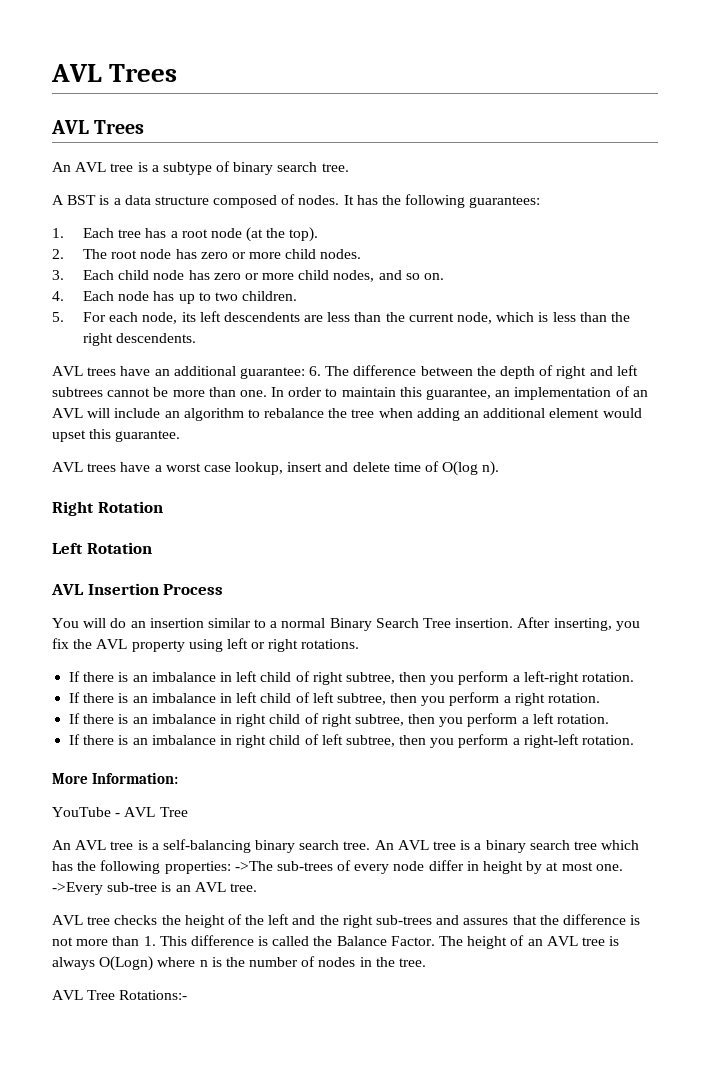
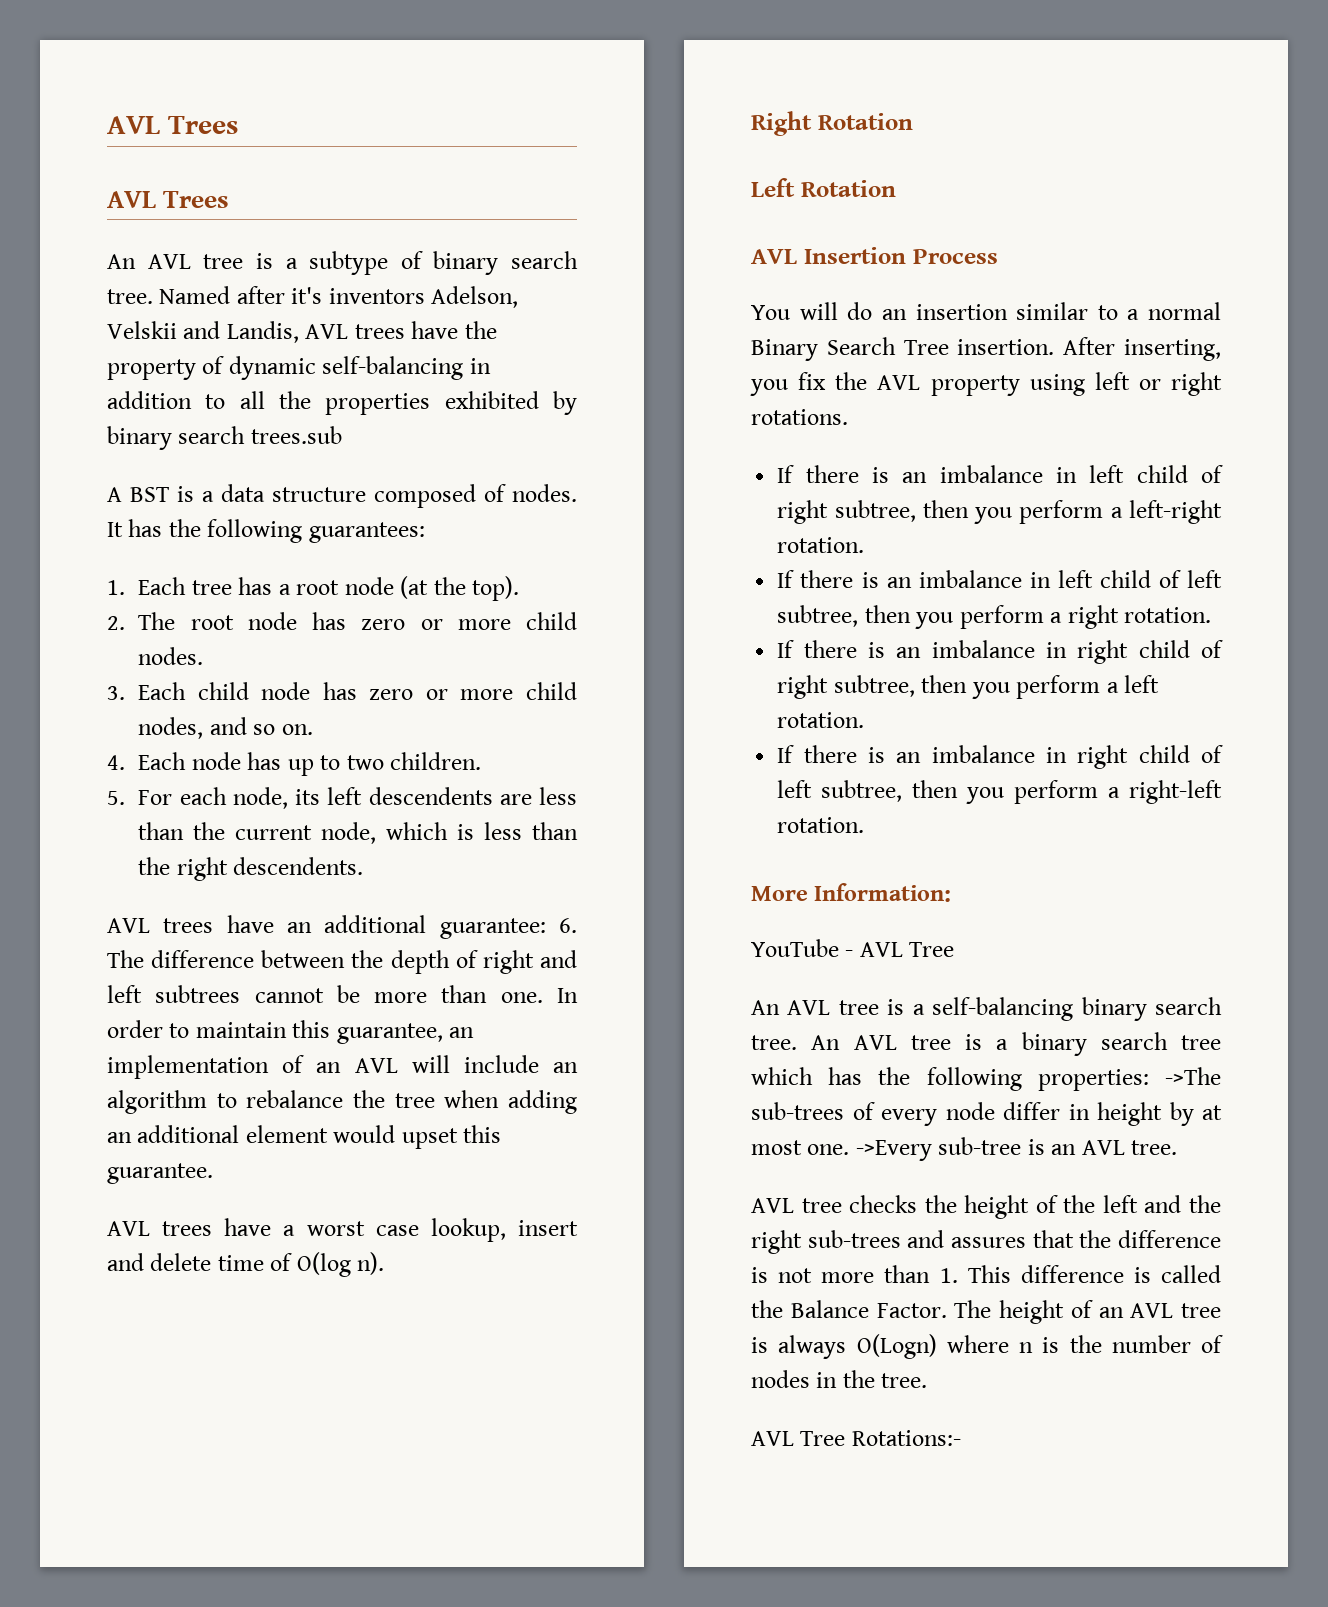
+ Named after it's inventors Adelson, Velskii and Landis, AVL trees have the property of dynamic self-balancing in addition to all the properties exhibited by binary search trees.sub

